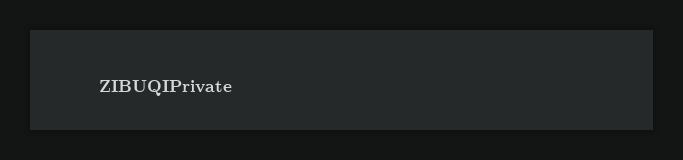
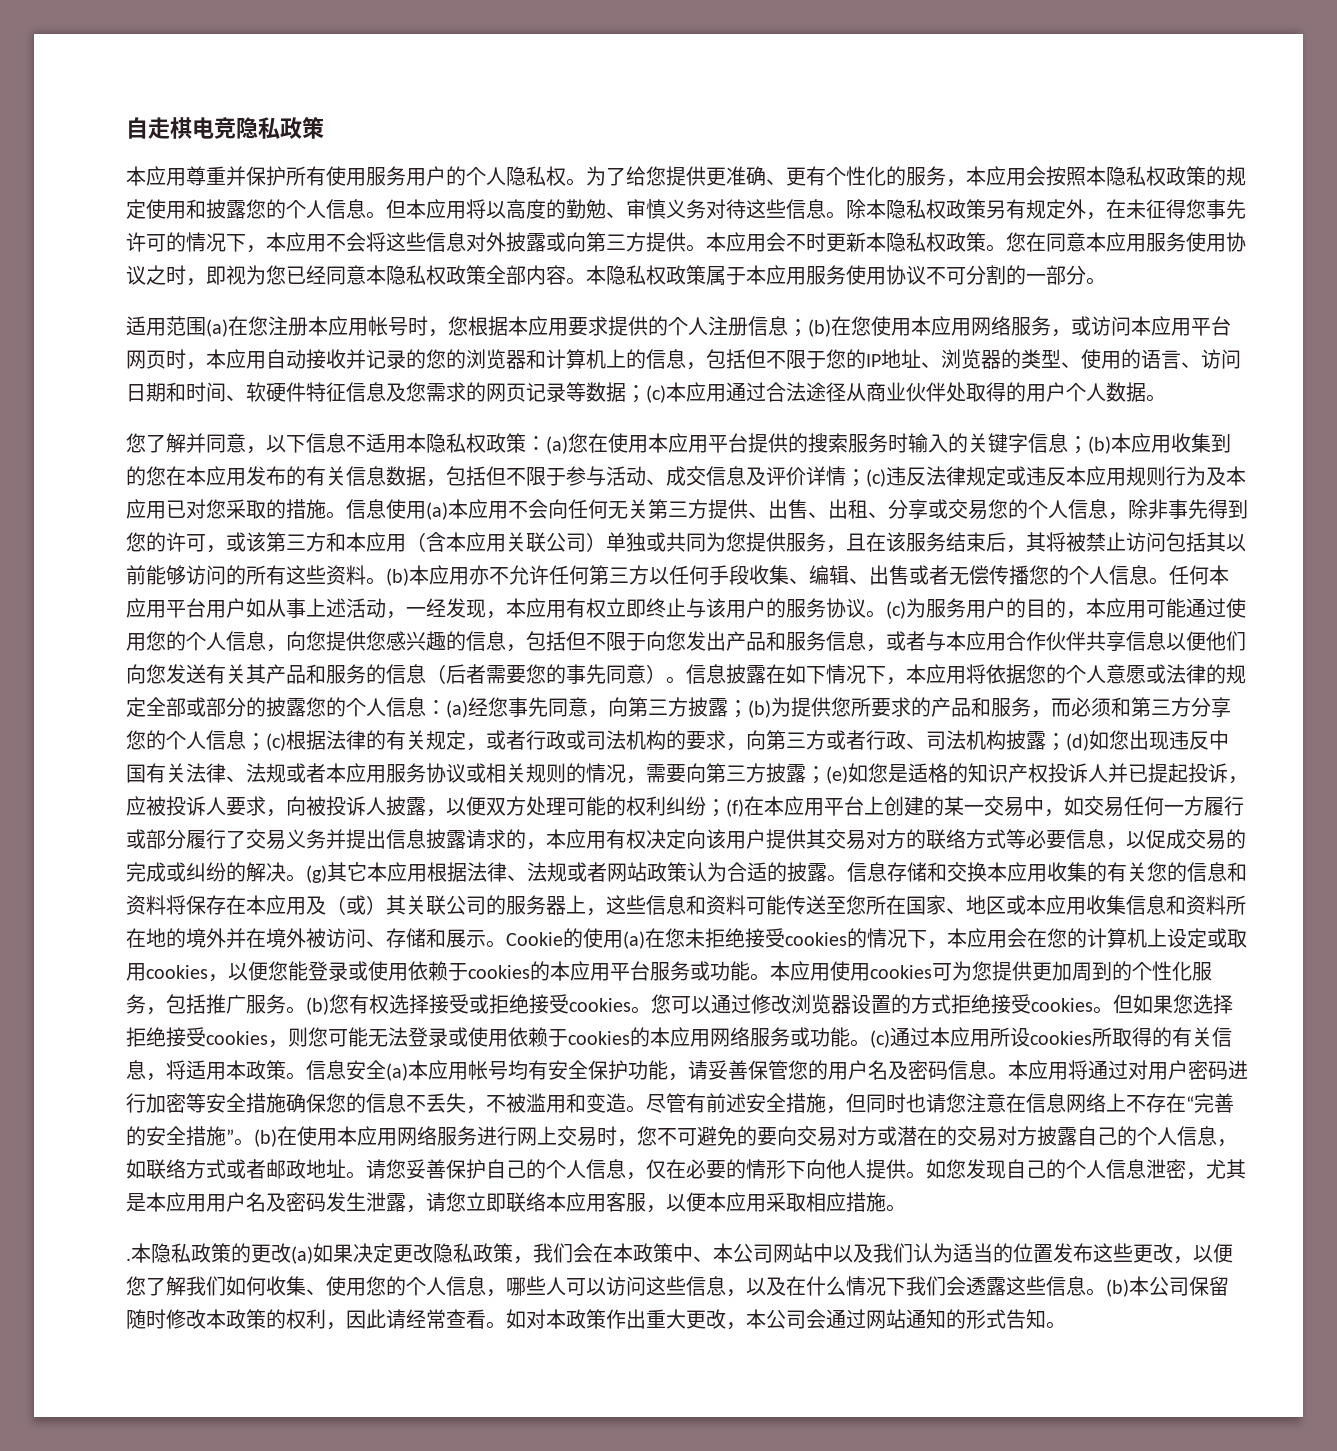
- ZIBUQIPrivate
+ 自走棋电竞隐私政策
+ 本应用尊重并保护所有使用服务用户的个人隐私权。为了给您提供更准确、更有个性化的服务，本应用会按照本隐私权政策的规定使用和披露您的个人信息。但本应用将以高度的勤勉、审慎义务对待这些信息。除本隐私权政策另有规定外，在未征得您事先许可的情况下，本应用不会将这些信息对外披露或向第三方提供。本应用会不时更新本隐私权政策。您在同意本应用服务使用协议之时，即视为您已经同意本隐私权政策全部内容。本隐私权政策属于本应用服务使用协议不可分割的一部分。
+ 适用范围(a)在您注册本应用帐号时，您根据本应用要求提供的个人注册信息；(b)在您使用本应用网络服务，或访问本应用平台网页时，本应用自动接收并记录的您的浏览器和计算机上的信息，包括但不限于您的IP地址、浏览器的类型、使用的语言、访问日期和时间、软硬件特征信息及您需求的网页记录等数据；(c)本应用通过合法途径从商业伙伴处取得的用户个人数据。
+ 您了解并同意，以下信息不适用本隐私权政策：(a)您在使用本应用平台提供的搜索服务时输入的关键字信息；(b)本应用收集到的您在本应用发布的有关信息数据，包括但不限于参与活动、成交信息及评价详情；(c)违反法律规定或违反本应用规则行为及本应用已对您采取的措施。信息使用(a)本应用不会向任何无关第三方提供、出售、出租、分享或交易您的个人信息，除非事先得到您的许可，或该第三方和本应用（含本应用关联公司）单独或共同为您提供服务，且在该服务结束后，其将被禁止访问包括其以前能够访问的所有这些资料。(b)本应用亦不允许任何第三方以任何手段收集、编辑、出售或者无偿传播您的个人信息。任何本应用平台用户如从事上述活动，一经发现，本应用有权立即终止与该用户的服务协议。(c)为服务用户的目的，本应用可能通过使用您的个人信息，向您提供您感兴趣的信息，包括但不限于向您发出产品和服务信息，或者与本应用合作伙伴共享信息以便他们向您发送有关其产品和服务的信息（后者需要您的事先同意）。信息披露在如下情况下，本应用将依据您的个人意愿或法律的规定全部或部分的披露您的个人信息：(a)经您事先同意，向第三方披露；(b)为提供您所要求的产品和服务，而必须和第三方分享您的个人信息；(c)根据法律的有关规定，或者行政或司法机构的要求，向第三方或者行政、司法机构披露；(d)如您出现违反中国有关法律、法规或者本应用服务协议或相关规则的情况，需要向第三方披露；(e)如您是适格的知识产权投诉人并已提起投诉，应被投诉人要求，向被投诉人披露，以便双方处理可能的权利纠纷；(f)在本应用平台上创建的某一交易中，如交易任何一方履行或部分履行了交易义务并提出信息披露请求的，本应用有权决定向该用户提供其交易对方的联络方式等必要信息，以促成交易的完成或纠纷的解决。(g)其它本应用根据法律、法规或者网站政策认为合适的披露。信息存储和交换本应用收集的有关您的信息和资料将保存在本应用及（或）其关联公司的服务器上，这些信息和资料可能传送至您所在国家、地区或本应用收集信息和资料所在地的境外并在境外被访问、存储和展示。Cookie的使用(a)在您未拒绝接受cookies的情况下，本应用会在您的计算机上设定或取用cookies，以便您能登录或使用依赖于cookies的本应用平台服务或功能。本应用使用cookies可为您提供更加周到的个性化服务，包括推广服务。(b)您有权选择接受或拒绝接受cookies。您可以通过修改浏览器设置的方式拒绝接受cookies。但如果您选择拒绝接受cookies，则您可能无法登录或使用依赖于cookies的本应用网络服务或功能。(c)通过本应用所设cookies所取得的有关信息，将适用本政策。信息安全(a)本应用帐号均有安全保护功能，请妥善保管您的用户名及密码信息。本应用将通过对用户密码进行加密等安全措施确保您的信息不丢失，不被滥用和变造。尽管有前述安全措施，但同时也请您注意在信息网络上不存在“完善的安全措施”。(b)在使用本应用网络服务进行网上交易时，您不可避免的要向交易对方或潜在的交易对方披露自己的个人信息，如联络方式或者邮政地址。请您妥善保护自己的个人信息，仅在必要的情形下向他人提供。如您发现自己的个人信息泄密，尤其是本应用用户名及密码发生泄露，请您立即联络本应用客服，以便本应用采取相应措施。
+ .本隐私政策的更改(a)如果决定更改隐私政策，我们会在本政策中、本公司网站中以及我们认为适当的位置发布这些更改，以便您了解我们如何收集、使用您的个人信息，哪些人可以访问这些信息，以及在什么情况下我们会透露这些信息。(b)本公司保留随时修改本政策的权利，因此请经常查看。如对本政策作出重大更改，本公司会通过网站通知的形式告知。

